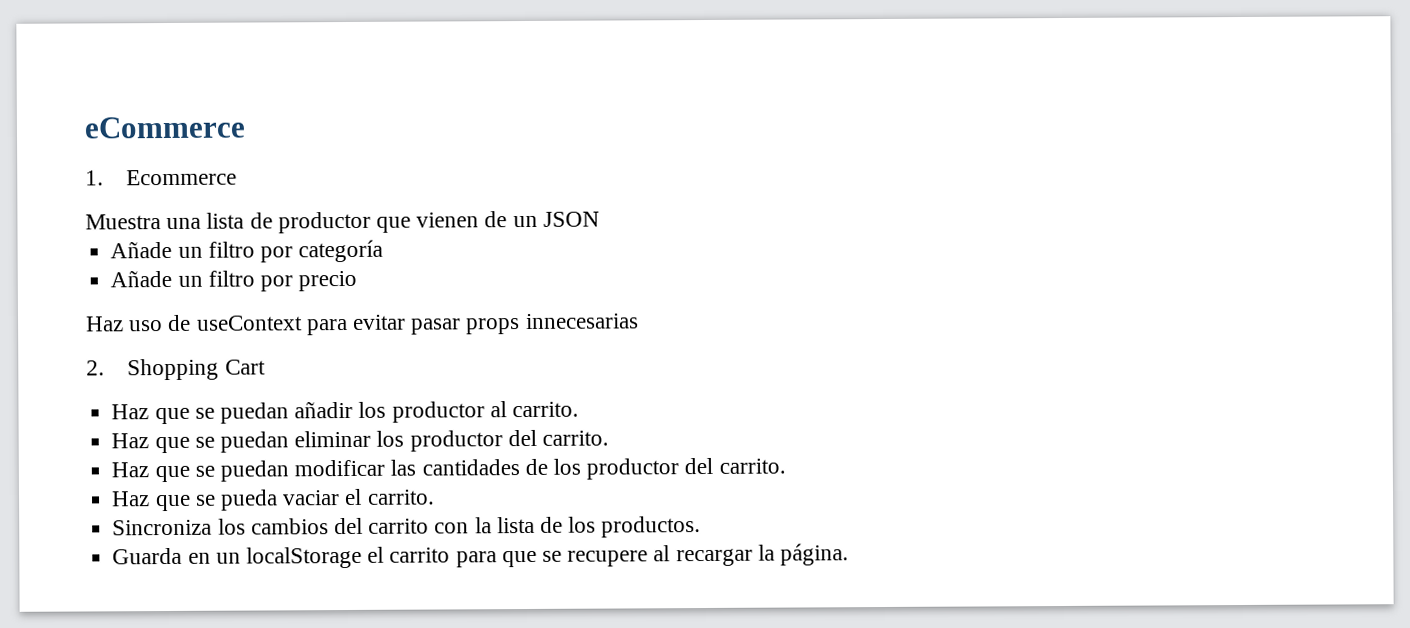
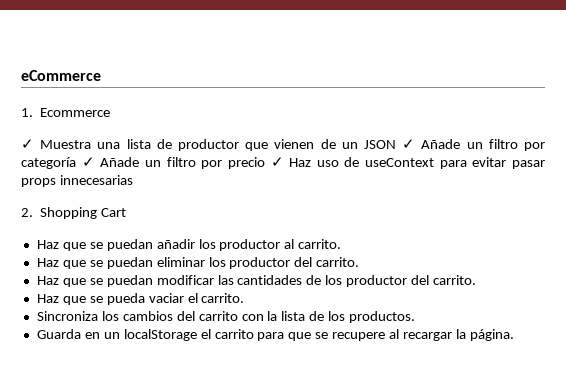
- Muestra una lista de productor que vienen de un JSON
- Añade un filtro por categoría
- Añade un filtro por precio
- Haz uso de useContext para evitar pasar props innecesarias
+ ✓ Muestra una lista de productor que vienen de un JSON ✓ Añade un filtro por categoría ✓ Añade un filtro por precio ✓ Haz uso de useContext para evitar pasar props innecesarias

